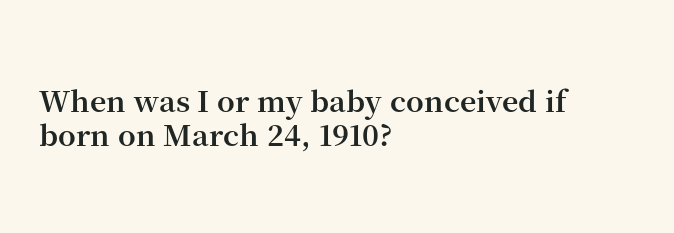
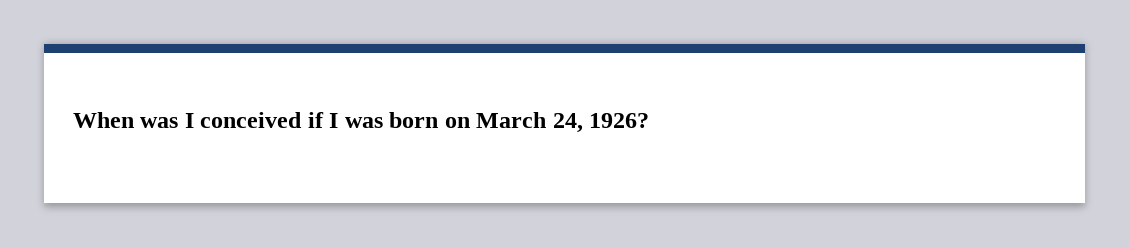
- When was I or my baby conceived if born on March 24, 1910?
+ When was I conceived if I was born on March 24, 1926?

